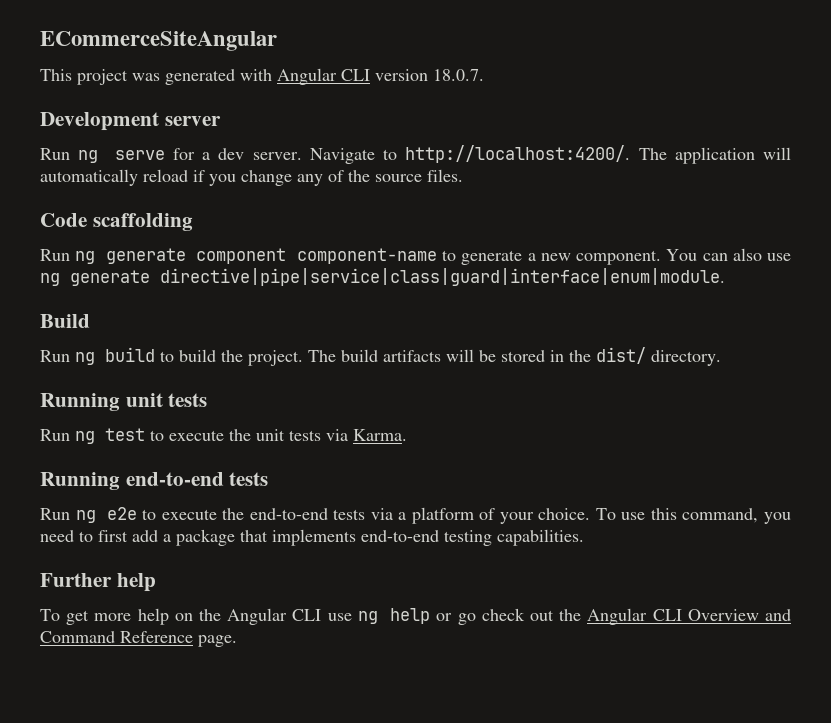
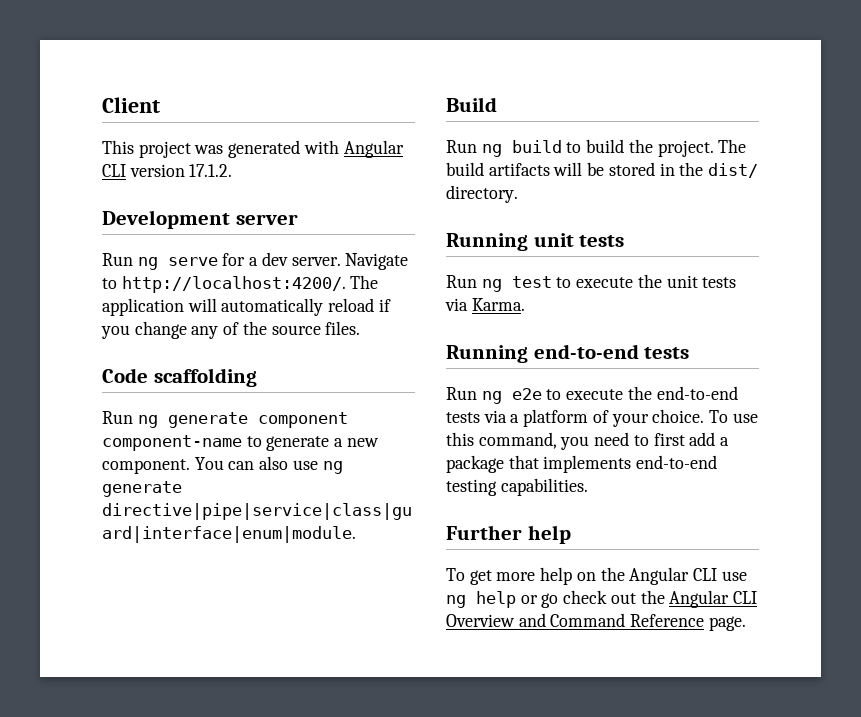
- ECommerceSiteAngular
+ Client
- This project was generated with Angular CLI version 18.0.7.
+ This project was generated with Angular CLI version 17.1.2.

